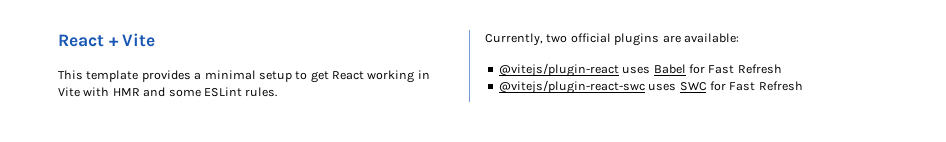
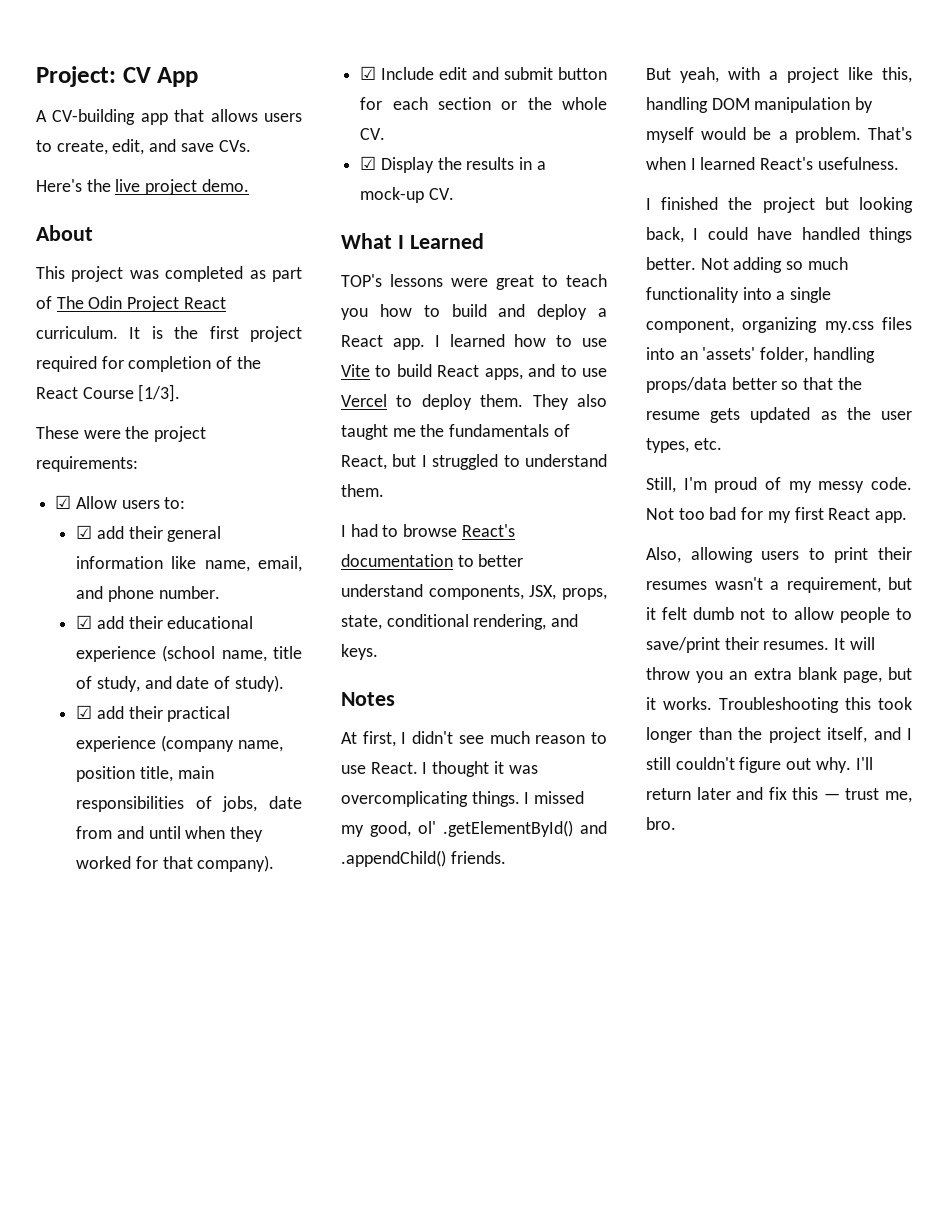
- React + Vite
- This template provides a minimal setup to get React working in Vite with HMR and some ESLint rules.
- Currently, two official plugins are available:
- @vitejs/plugin-react uses Babel for Fast Refresh
- @vitejs/plugin-react-swc uses SWC for Fast Refresh
+ Project: CV App
+ A CV-building app that allows users to create, edit, and save CVs.
+ Here's the live project demo.
+ About
+ This project was completed as part of The Odin Project React curriculum. It is the first project required for completion of the React Course [1/3].
+ These were the project requirements:
+ ☑ Allow users to:
+ ☑ add their general information like name, email, and phone number.
+ ☑ add their educational experience (school name, title of study, and date of study).
+ ☑ add their practical experience (company name, position title, main responsibilities of jobs, date from and until when they worked for that company).
+ ☑ Include edit and submit button for each section or the whole CV.
+ ☑ Display the results in a mock-up CV.
+ What I Learned
+ TOP's lessons were great to teach you how to build and deploy a React app. I learned how to use Vite to build React apps, and to use Vercel to deploy them. They also taught me the fundamentals of React, but I struggled to understand them.
+ I had to browse React's documentation to better understand components, JSX, props, state, conditional rendering, and keys.
+ Notes
+ At first, I didn't see much reason to use React. I thought it was overcomplicating things. I missed my good, ol' .getElementById() and .appendChild() friends.
+ But yeah, with a project like this, handling DOM manipulation by myself would be a problem. That's when I learned React's usefulness.
+ I finished the project but looking back, I could have handled things better. Not adding so much functionality into a single component, organizing my.css files into an 'assets' folder, handling props/data better so that the resume gets updated as the user types, etc.
+ Still, I'm proud of my messy code. Not too bad for my first React app.
+ Also, allowing users to print their resumes wasn't a requirement, but it felt dumb not to allow people to save/print their resumes. It will throw you an extra blank page, but it works. Troubleshooting this took longer than the project itself, and I still couldn't figure out why. I'll return later and fix this — trust me, bro.

